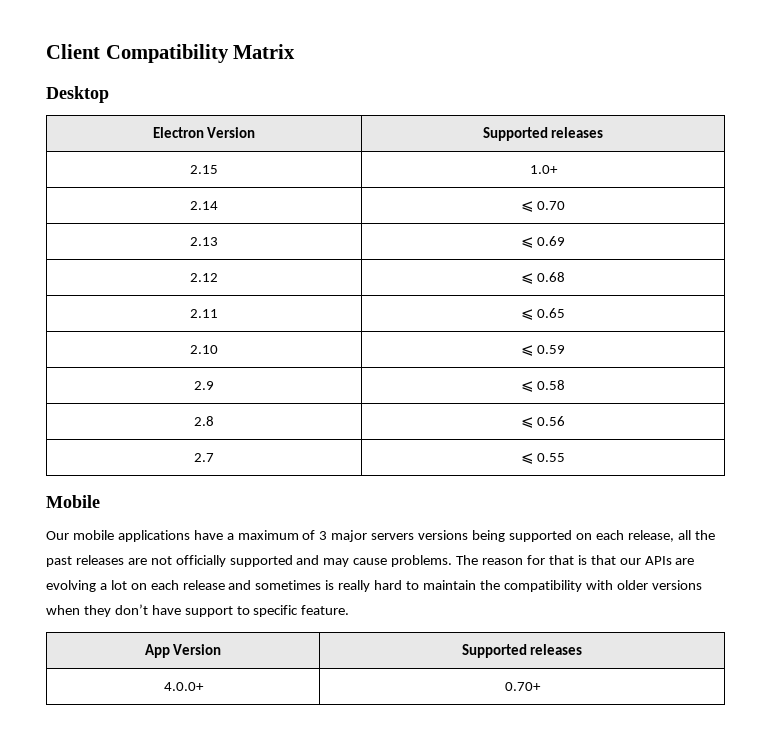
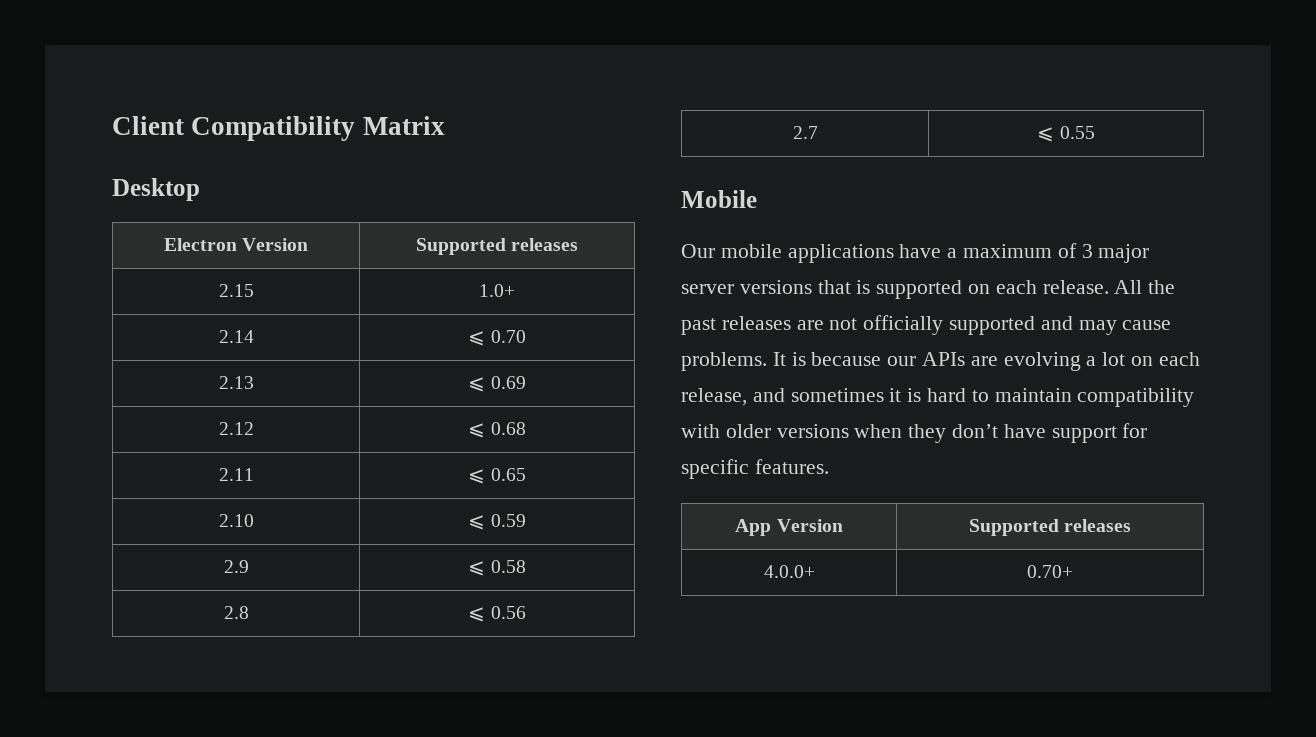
- Our mobile applications have a maximum of 3 major servers versions being supported on each release, all the past releases are not officially supported and may cause problems.
+ Our mobile applications have a maximum of 3 major server versions that is supported on each release. All the past releases are not officially supported and may cause problems.
- The reason for that is that our APIs are evolving a lot on each release and sometimes is really hard to maintain the compatibility with older versions when they don’t have support to specific feature.
+ It is because our APIs are evolving a lot on each release, and sometimes it is hard to maintain compatibility with older versions when they don’t have support for specific features.

